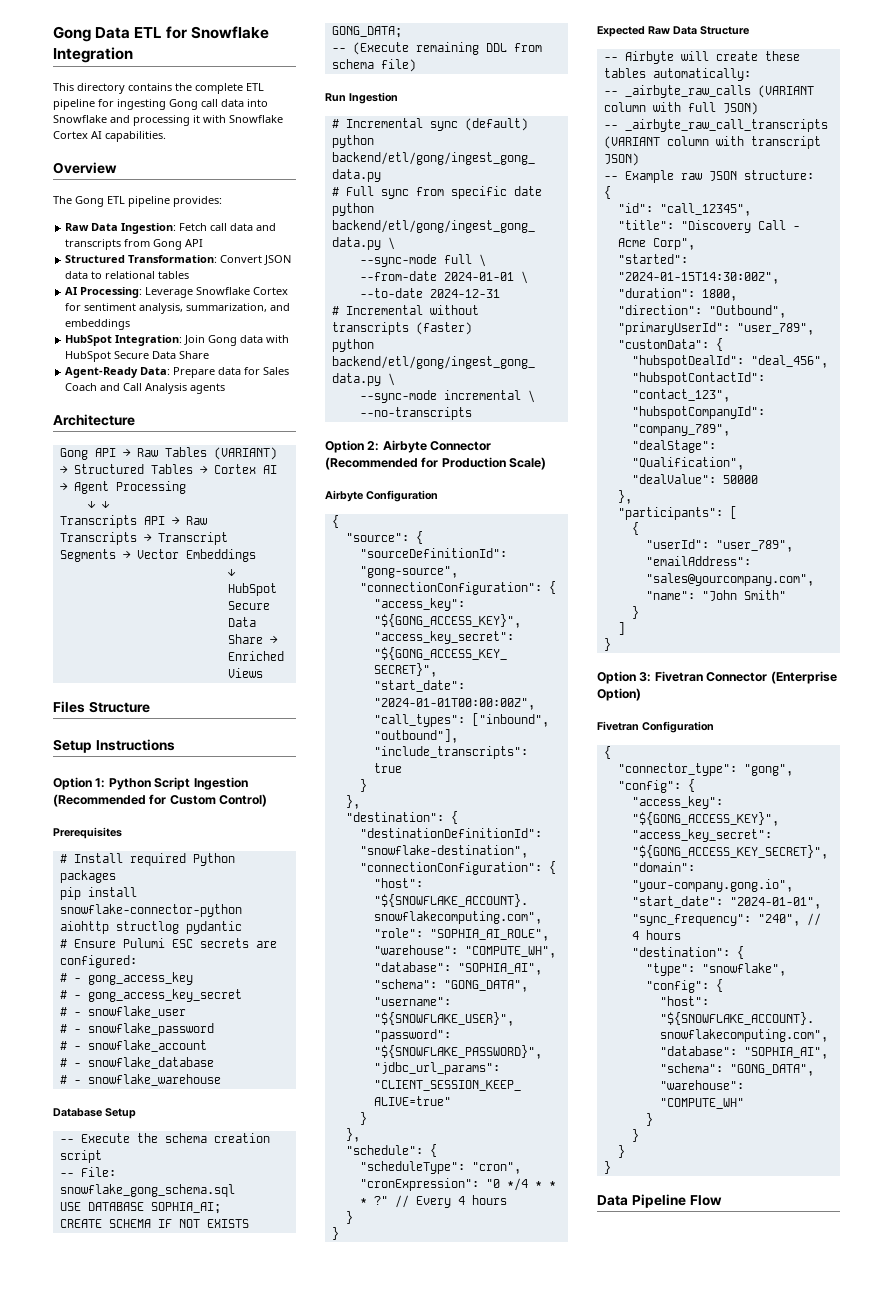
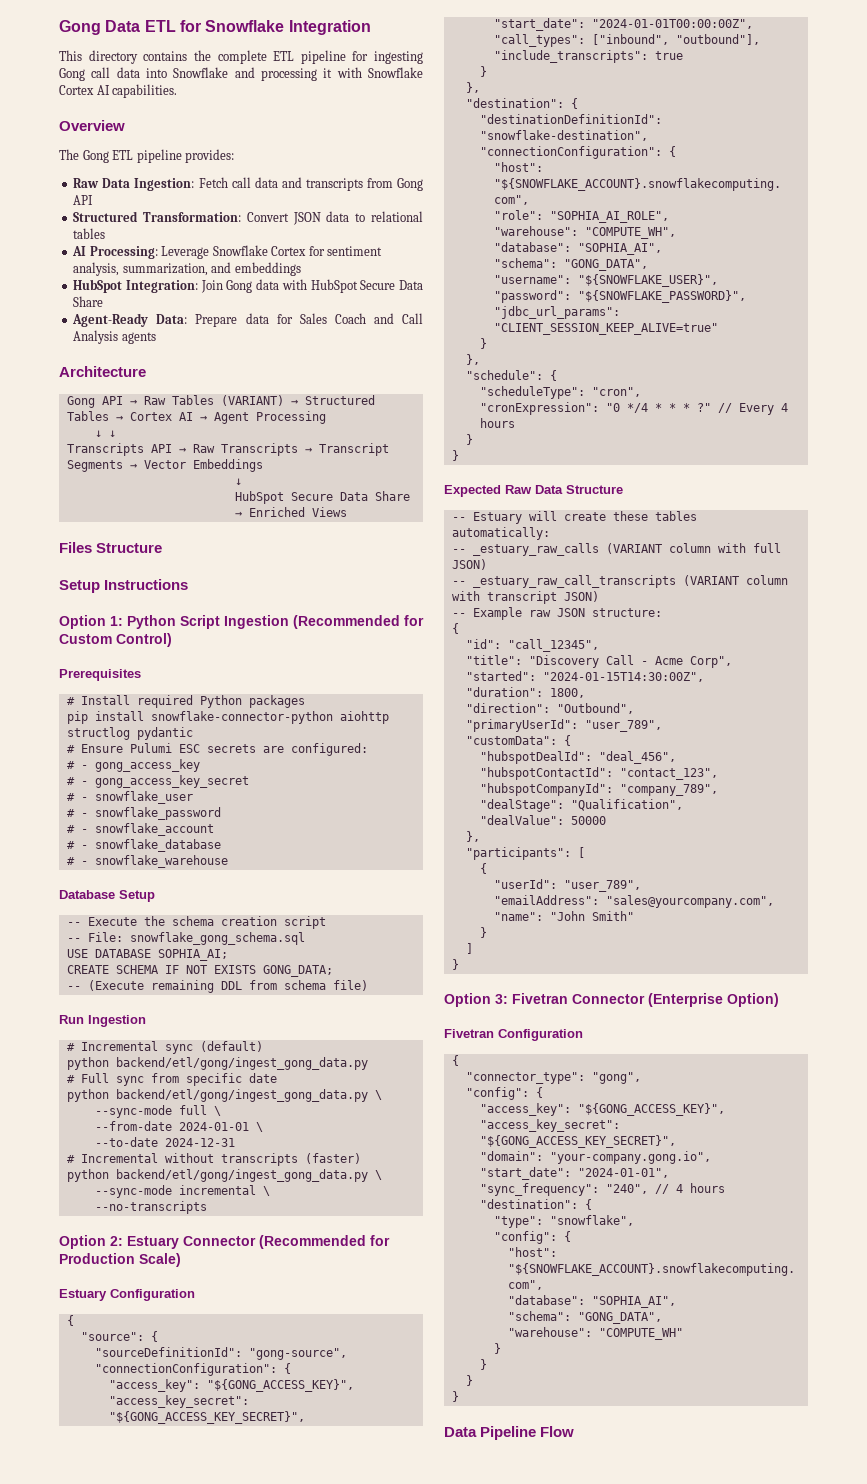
- Option 2: Airbyte Connector (Recommended for Production Scale)
+ Option 2: Estuary Connector (Recommended for Production Scale)
- Airbyte Configuration
+ Estuary Configuration
- -- Airbyte will create these tables automatically:
+ -- Estuary will create these tables automatically:
- -- _airbyte_raw_calls (VARIANT column with full JSON)
+ -- _estuary_raw_calls (VARIANT column with full JSON)
- -- _airbyte_raw_call_transcripts (VARIANT column with transcript JSON)
+ -- _estuary_raw_call_transcripts (VARIANT column with transcript JSON)

